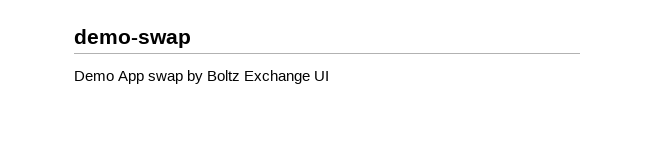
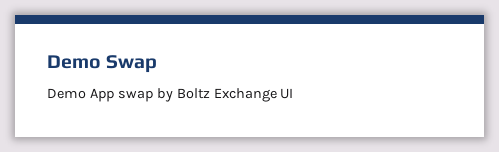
- demo-swap
+ Demo Swap

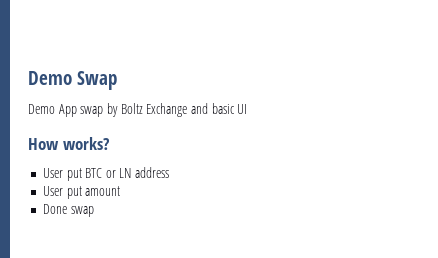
- Demo App swap by Boltz Exchange UI
+ Demo App swap by Boltz Exchange and basic UI
+ How works?
+ User put BTC or LN address
+ User put amount
+ Done swap

